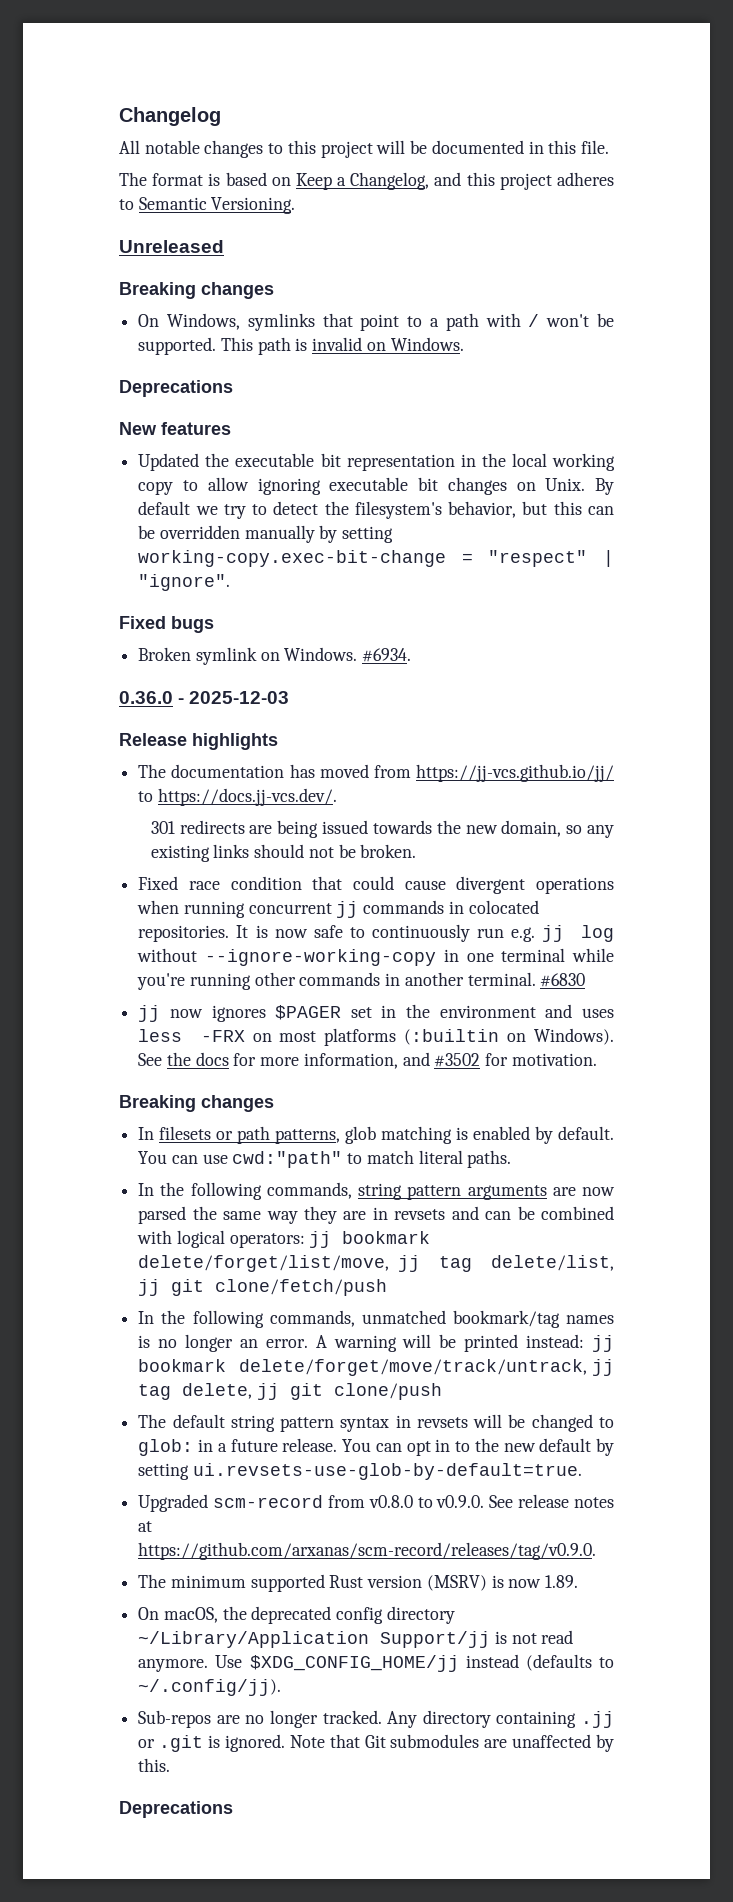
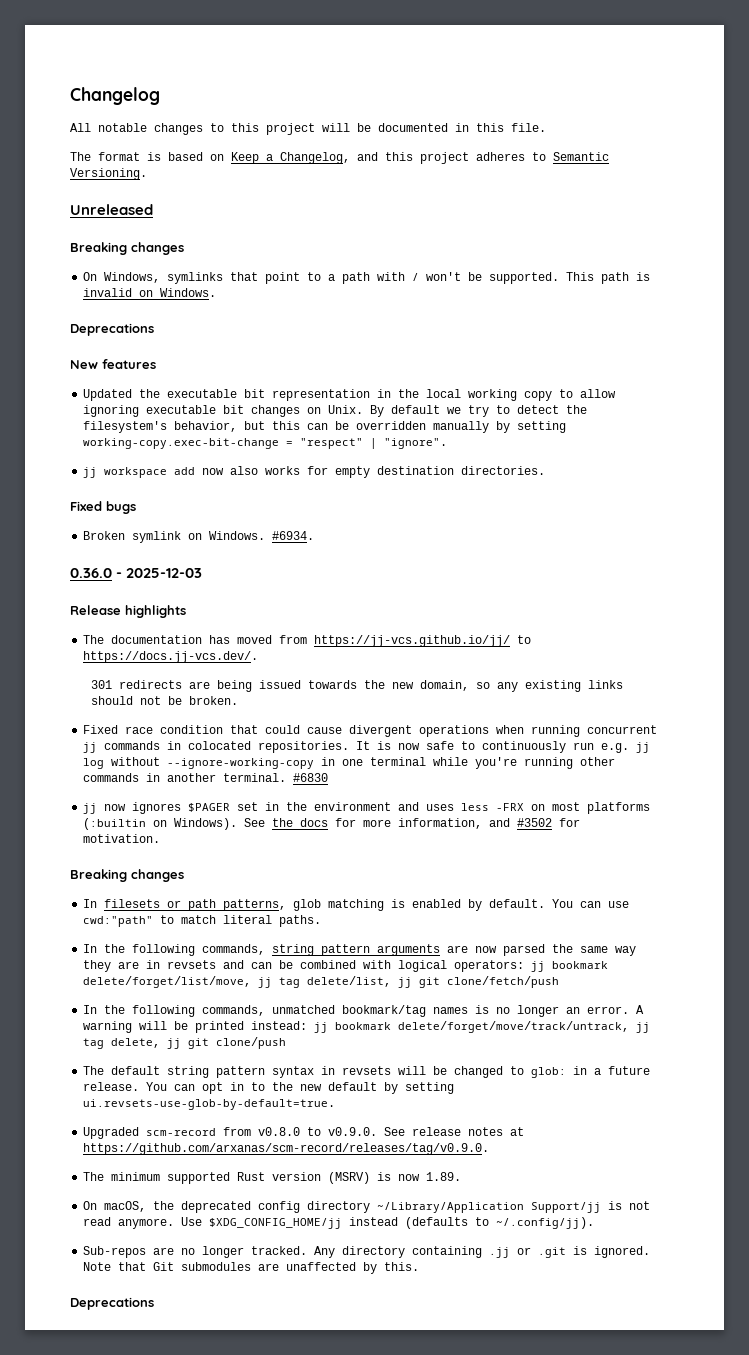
+ jj workspace add now also works for empty destination directories.

